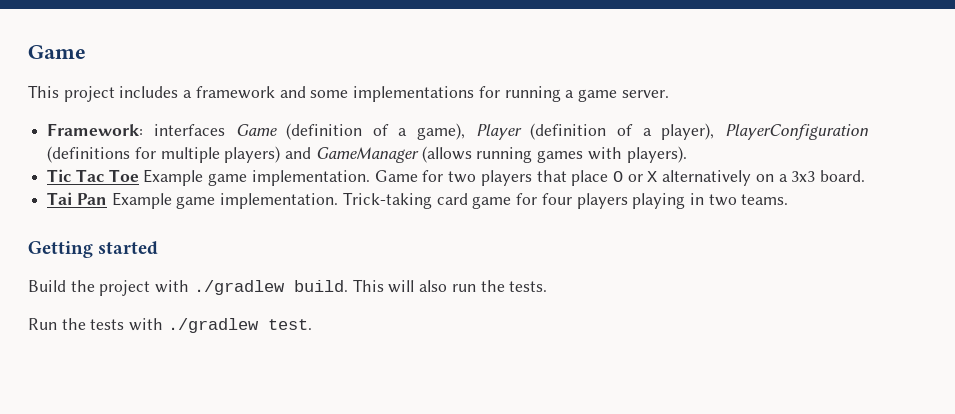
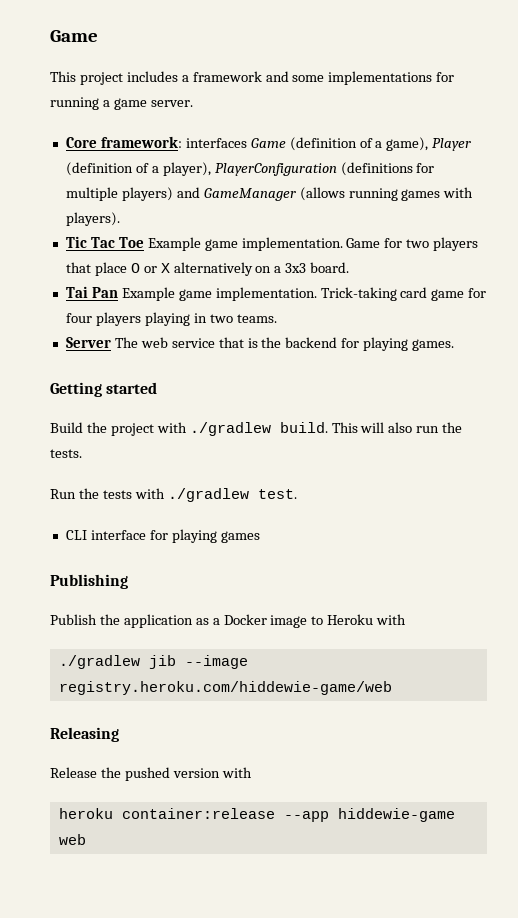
- Framework: interfaces Game (definition of a game), Player (definition of a player), PlayerConfiguration (definitions for multiple players) and GameManager (allows running games with players).
+ Core framework: interfaces Game (definition of a game), Player (definition of a player), PlayerConfiguration (definitions for multiple players) and GameManager (allows running games with players).
+ Server The web service that is the backend for playing games.
+ CLI interface for playing games
+ Publishing
+ Publish the application as a Docker image to Heroku with
+ ./gradlew jib --image registry.heroku.com/hiddewie-game/web
+ Releasing
+ Release the pushed version with
+ heroku container:release --app hiddewie-game web

